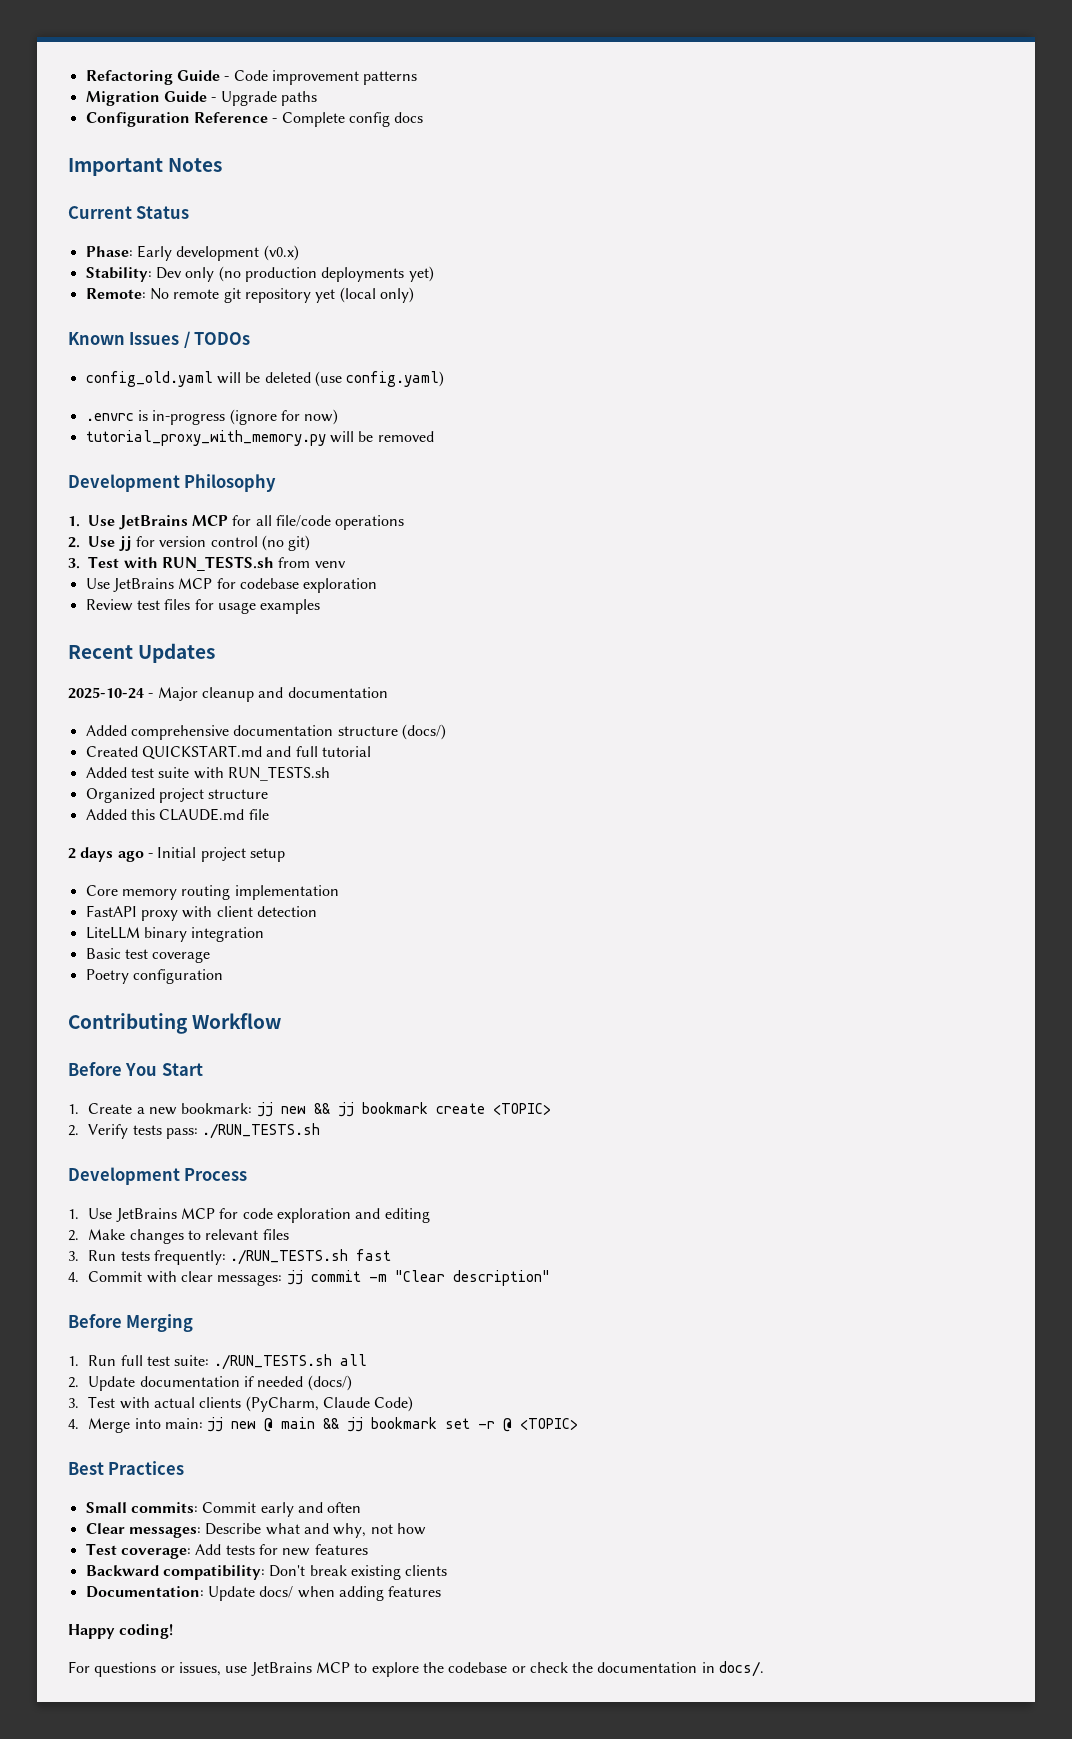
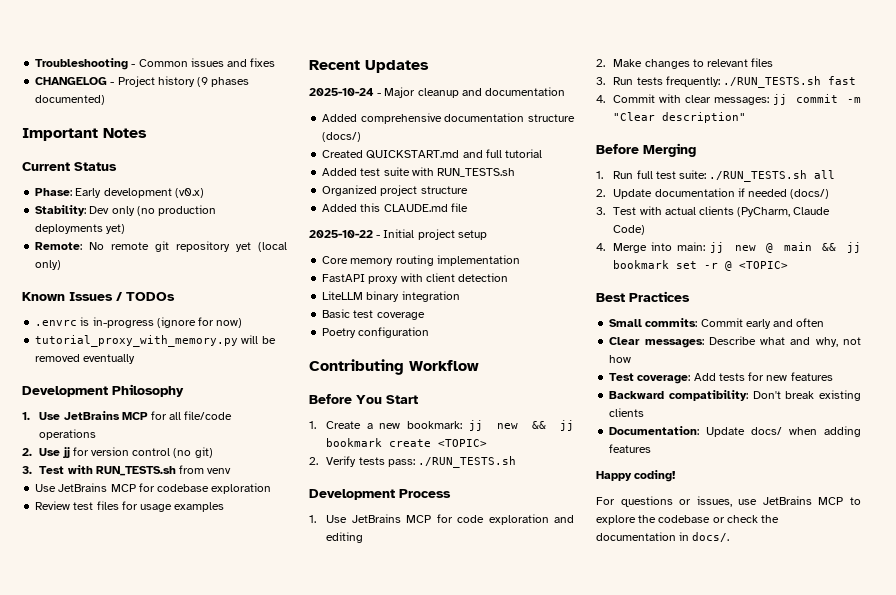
- Refactoring Guide - Code improvement patterns
- Migration Guide - Upgrade paths
- Configuration Reference - Complete config docs
+ Troubleshooting - Common issues and fixes
+ CHANGELOG - Project history (9 phases documented)
- config_old.yaml will be deleted (use config.yaml)
- tutorial_proxy_with_memory.py will be removed
+ tutorial_proxy_with_memory.py will be removed eventually
- 2 days ago - Initial project setup
+ 2025-10-22 - Initial project setup

